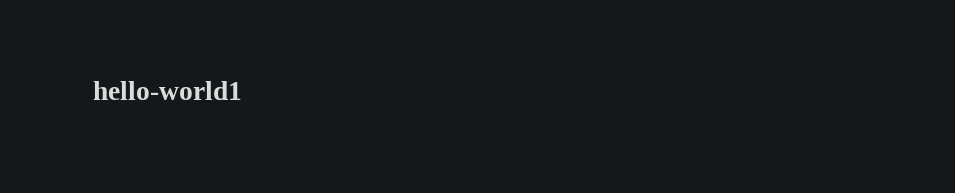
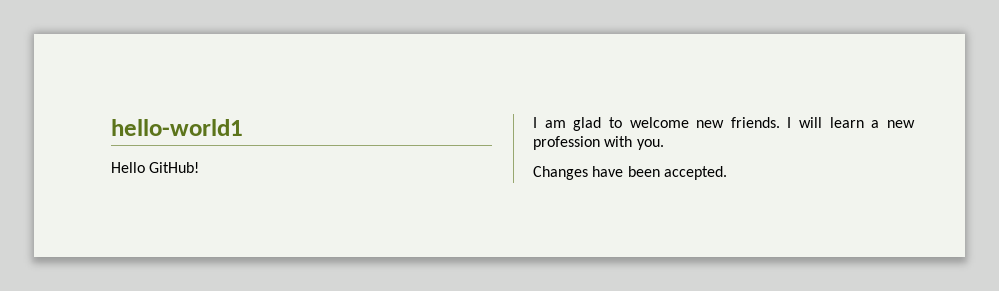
+ Hello GitHub!
+ I am glad to welcome new friends. I will learn a new profession with you.
+ Changes have been accepted.

